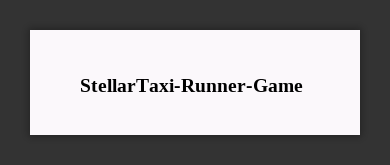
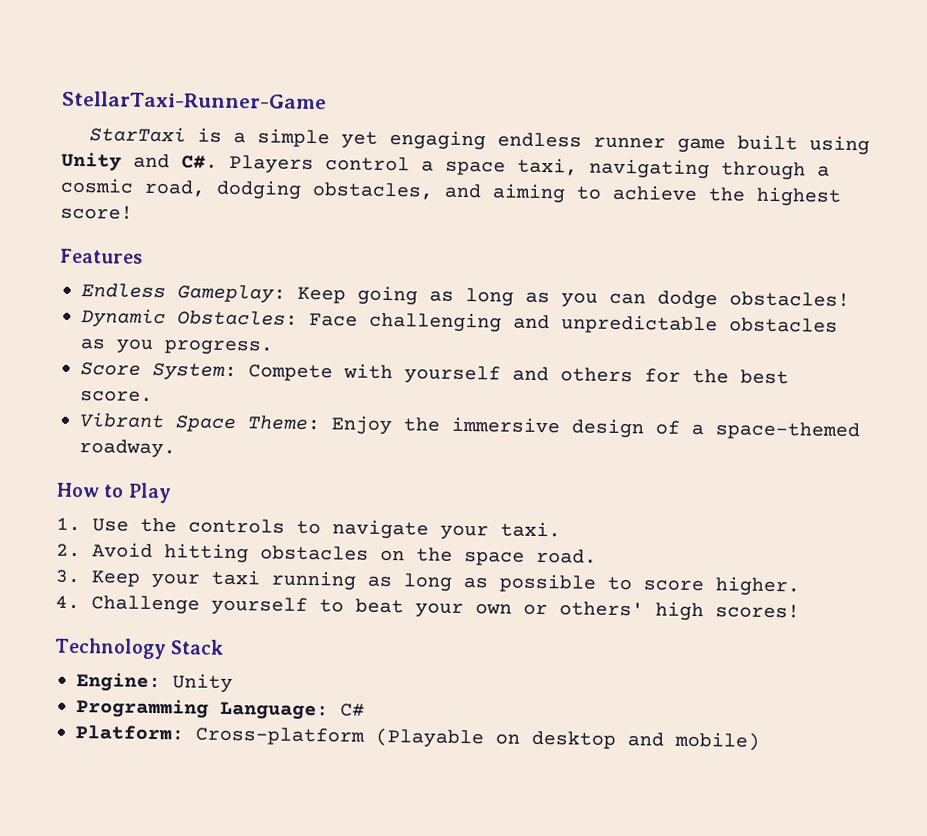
+ StarTaxi is a simple yet engaging endless runner game built using Unity and C#. Players control a space taxi, navigating through a cosmic road, dodging obstacles, and aiming to achieve the highest score!
+ Features
+ Endless Gameplay: Keep going as long as you can dodge obstacles!
+ Dynamic Obstacles: Face challenging and unpredictable obstacles as you progress.
+ Score System: Compete with yourself and others for the best score.
+ Vibrant Space Theme: Enjoy the immersive design of a space-themed roadway.
+ How to Play
+ 1. Use the controls to navigate your taxi.
+ 2. Avoid hitting obstacles on the space road.
+ 3. Keep your taxi running as long as possible to score higher.
+ 4. Challenge yourself to beat your own or others' high scores!
+ Technology Stack
+ Engine: Unity
+ Programming Language: C#
+ Platform: Cross-platform (Playable on desktop and mobile)

